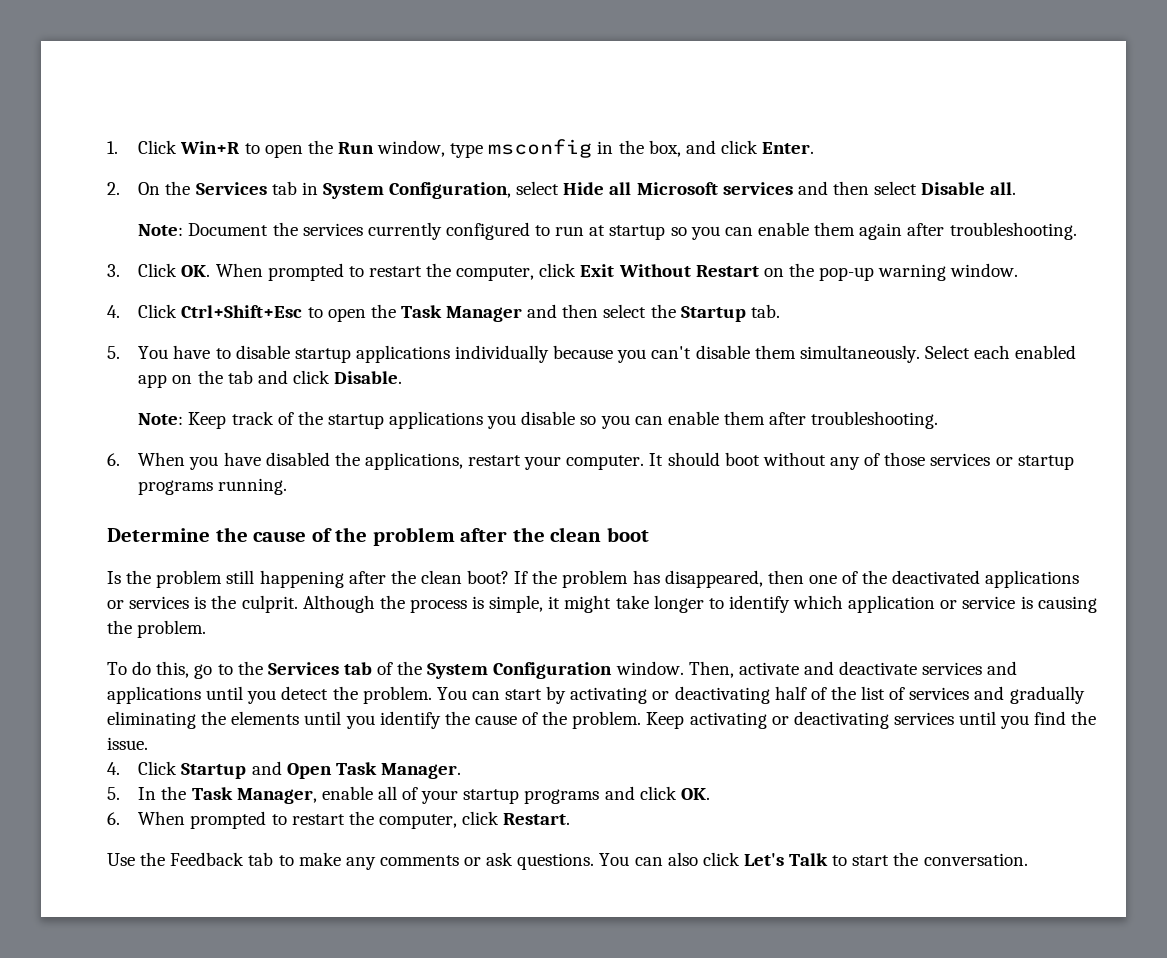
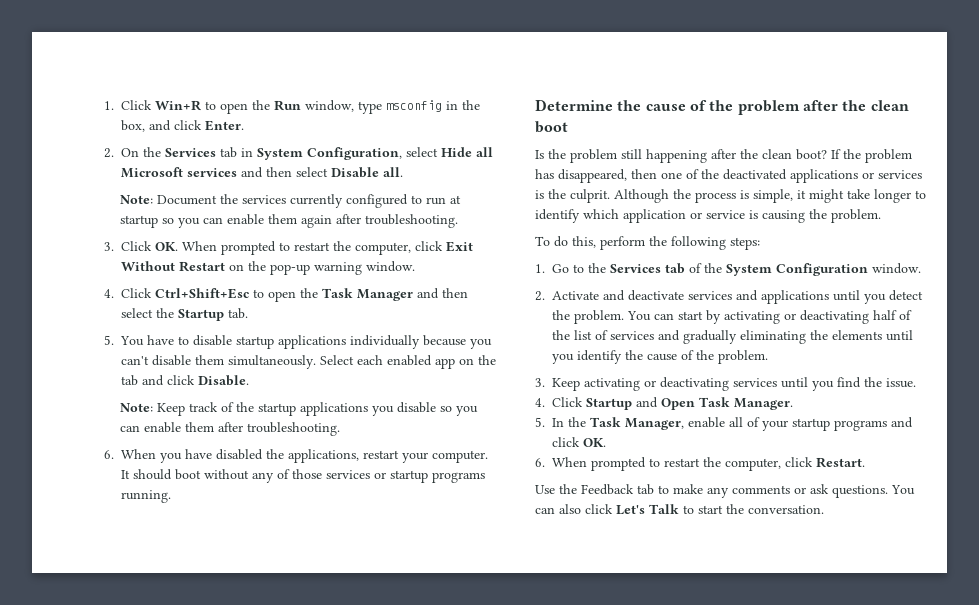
- To do this, go to the Services tab of the System Configuration window. Then, activate and deactivate services and applications until you detect the problem.
+ To do this, perform the following steps:
+ 1. Go to the Services tab of the System Configuration window.
+ 2. Activate and deactivate services and applications until you detect the problem.
- You can start by activating or deactivating half of the list of services and gradually eliminating the elements until you identify the cause of the problem. Keep activating or deactivating services until you find the issue.
+ You can start by activating or deactivating half of the list of services and gradually eliminating the elements until you identify the cause of the problem.
+ 3. Keep activating or deactivating services until you find the issue.

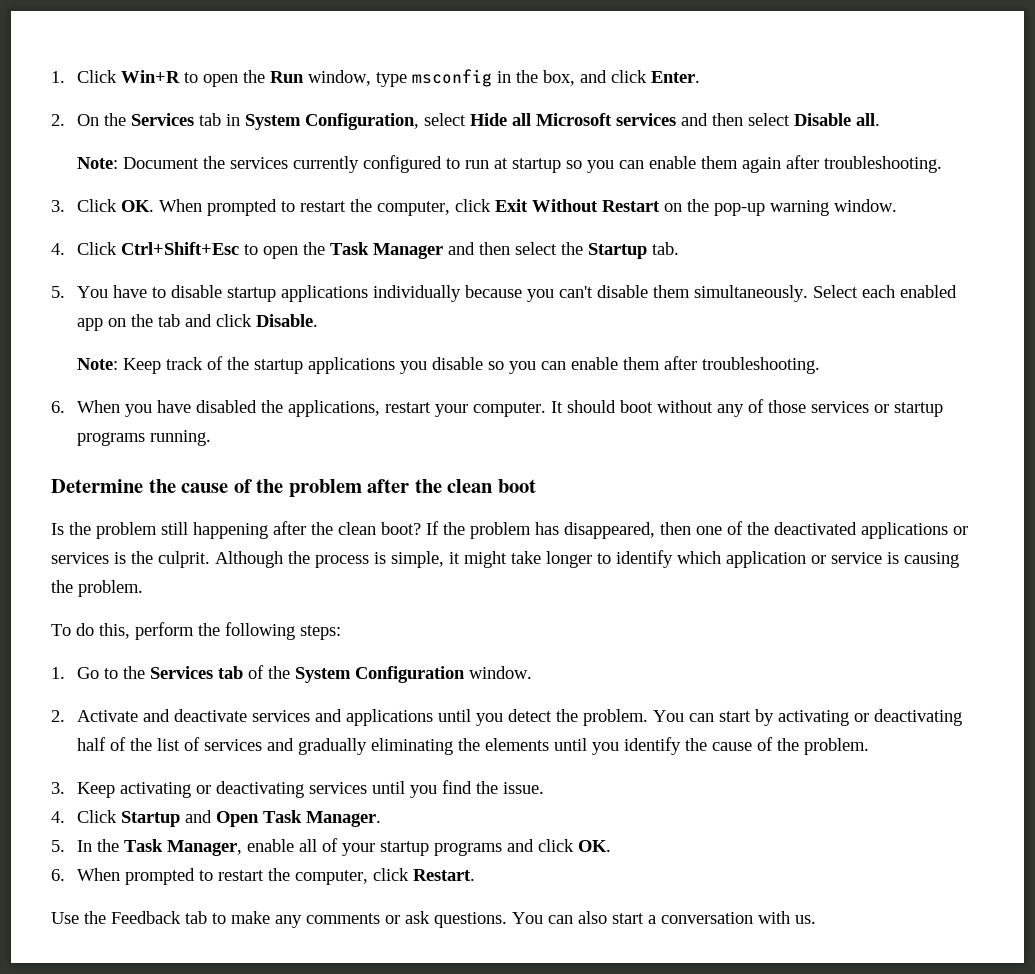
- You can also click Let's Talk to start the conversation.
+ You can also start a conversation with us.

